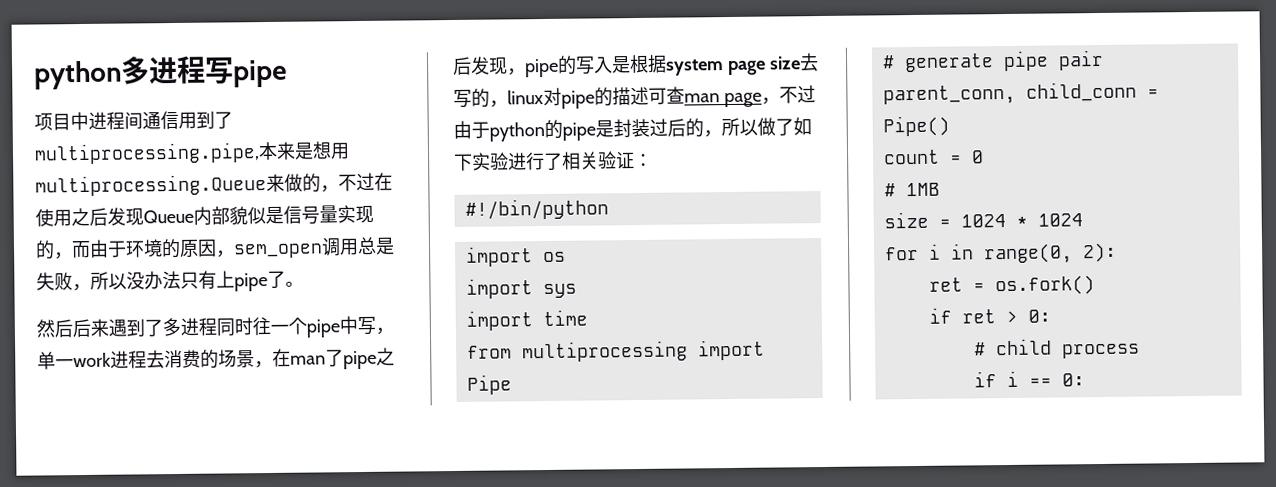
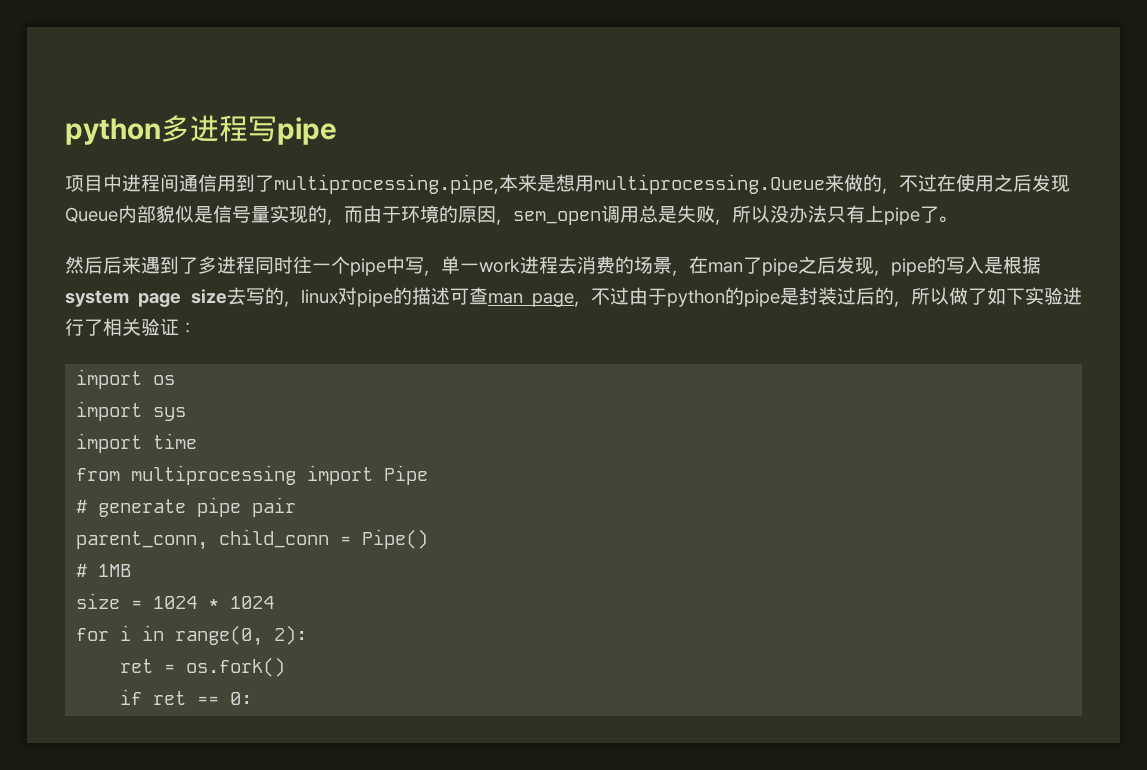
- #!/bin/python
- count = 0
- if ret > 0:
- # child process
- if i == 0:
+ if ret == 0:

